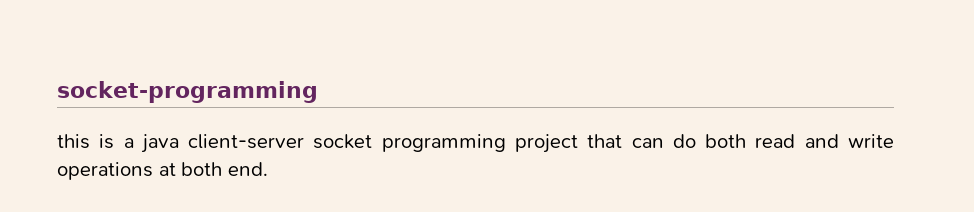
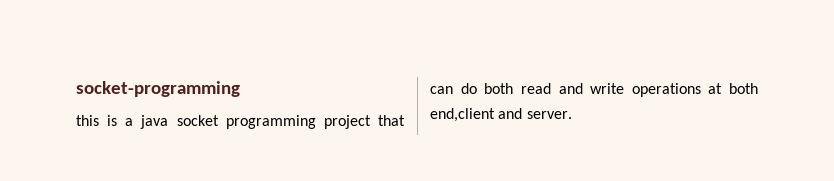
- this is a java client-server socket programming project that can do both read and write operations at both end.
+ this is a java socket programming project that can do both read and write operations at both end,client and server.

